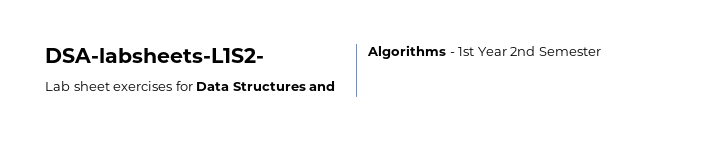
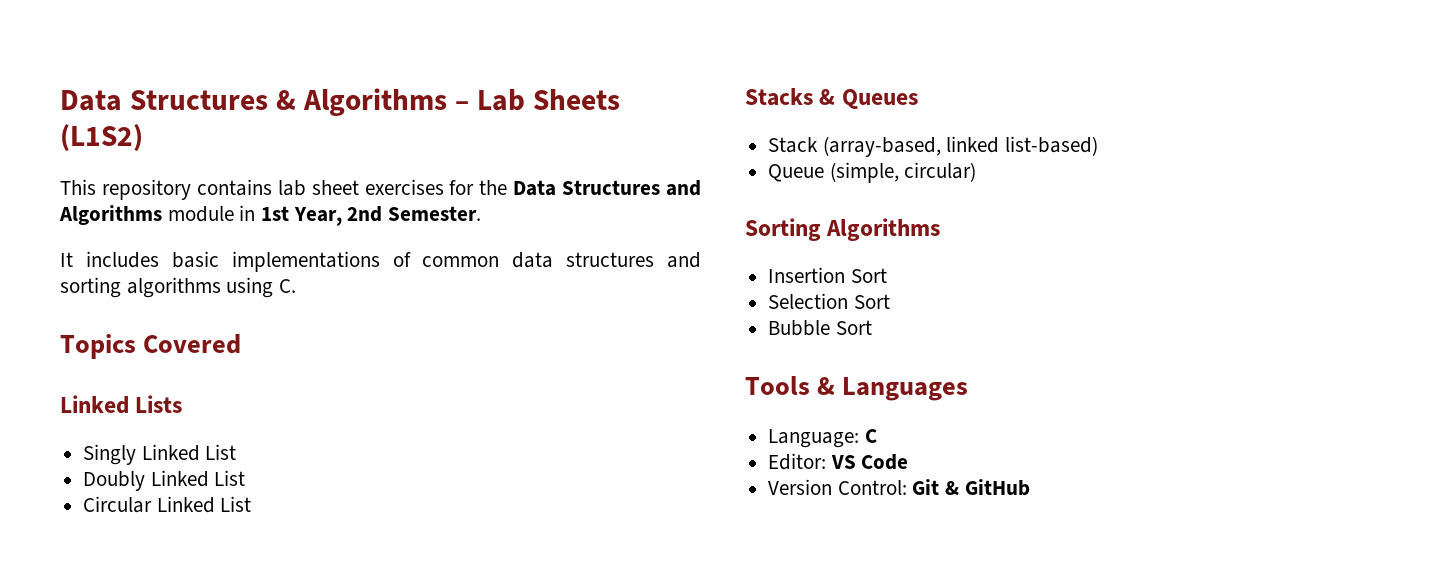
- DSA-labsheets-L1S2-
- Lab sheet exercises for Data Structures and Algorithms - 1st Year 2nd Semester
+ Data Structures & Algorithms – Lab Sheets (L1S2)
+ This repository contains lab sheet exercises for the Data Structures and Algorithms module in 1st Year, 2nd Semester.
+ It includes basic implementations of common data structures and sorting algorithms using C.
+ Topics Covered
+ Linked Lists
+ Singly Linked List
+ Doubly Linked List
+ Circular Linked List
+ Stacks & Queues
+ Stack (array-based, linked list-based)
+ Queue (simple, circular)
+ Sorting Algorithms
+ Insertion Sort
+ Selection Sort
+ Bubble Sort
+ Tools & Languages
+ Language: C
+ Editor: VS Code
+ Version Control: Git & GitHub

